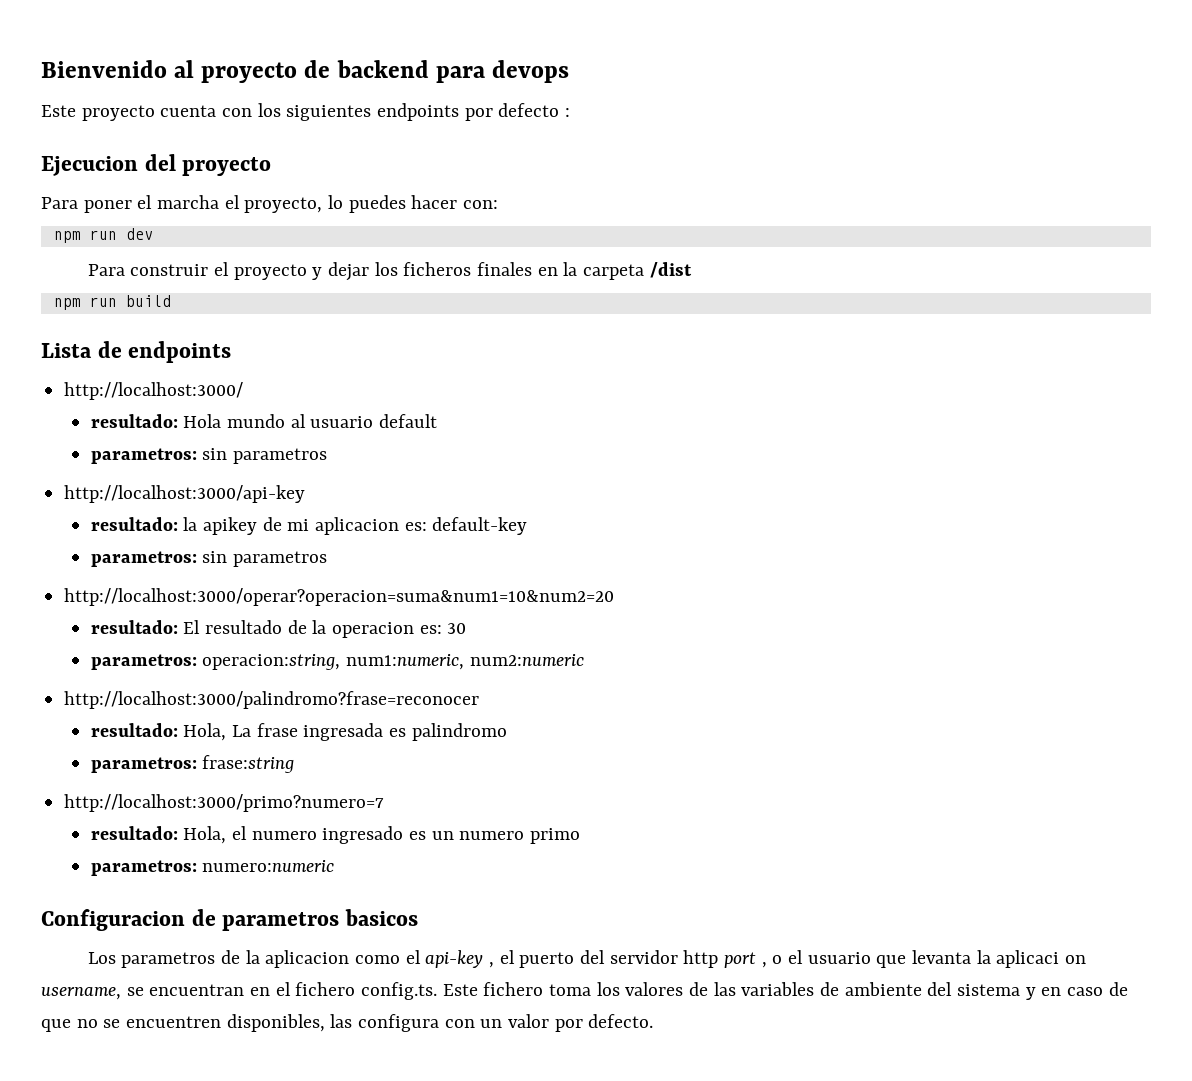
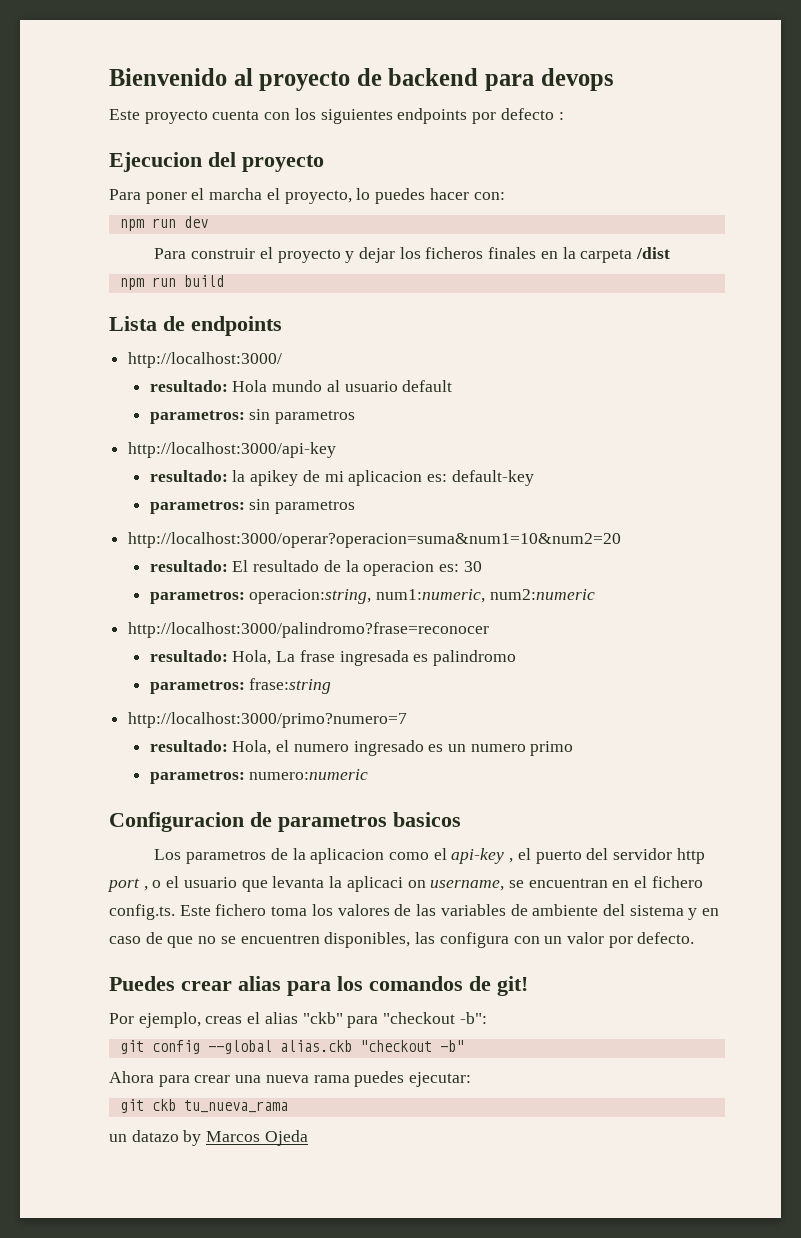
+ Puedes crear alias para los comandos de git!
+ Por ejemplo, creas el alias "ckb" para "checkout -b":
+ git config --global alias.ckb "checkout -b"
+ Ahora para crear una nueva rama puedes ejecutar:
+ git ckb tu_nueva_rama
+ un datazo by Marcos Ojeda

